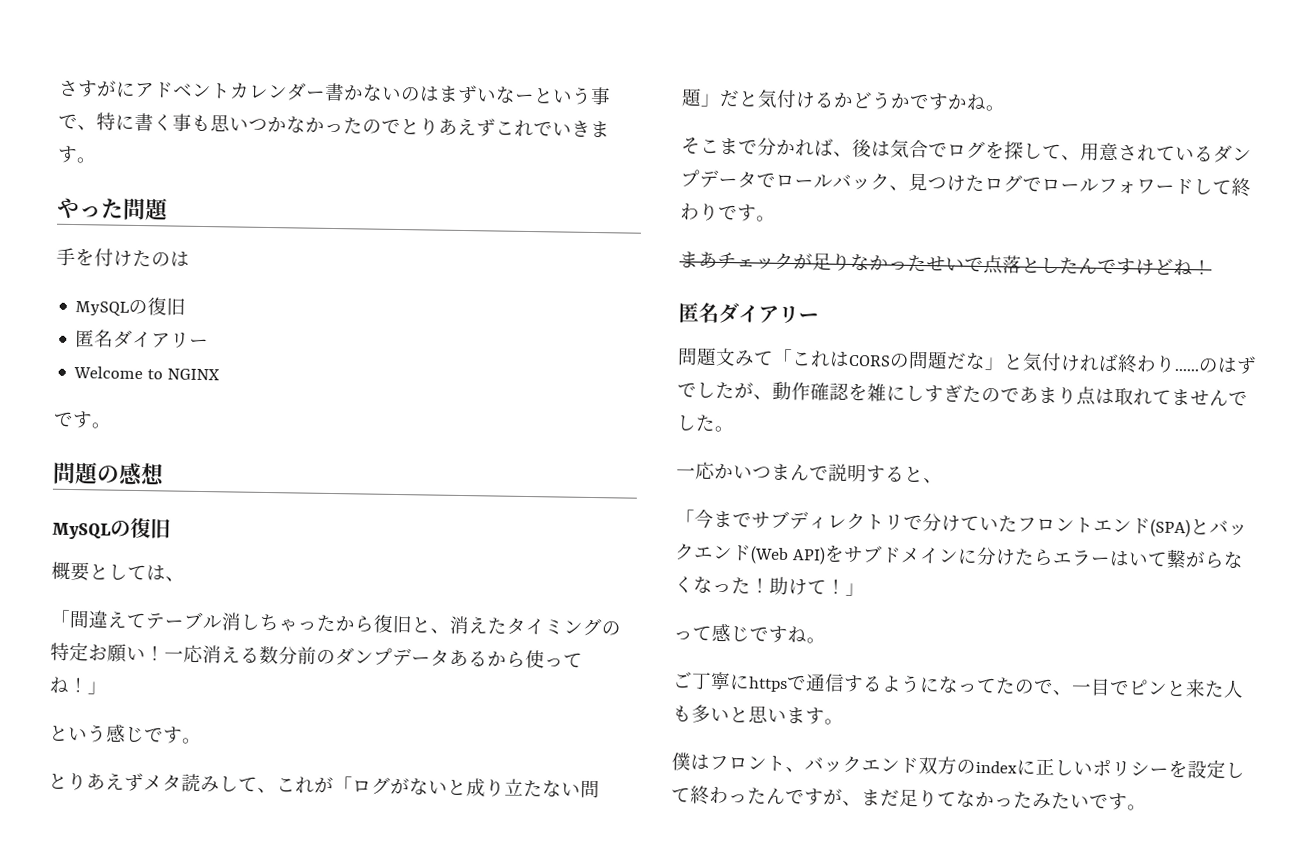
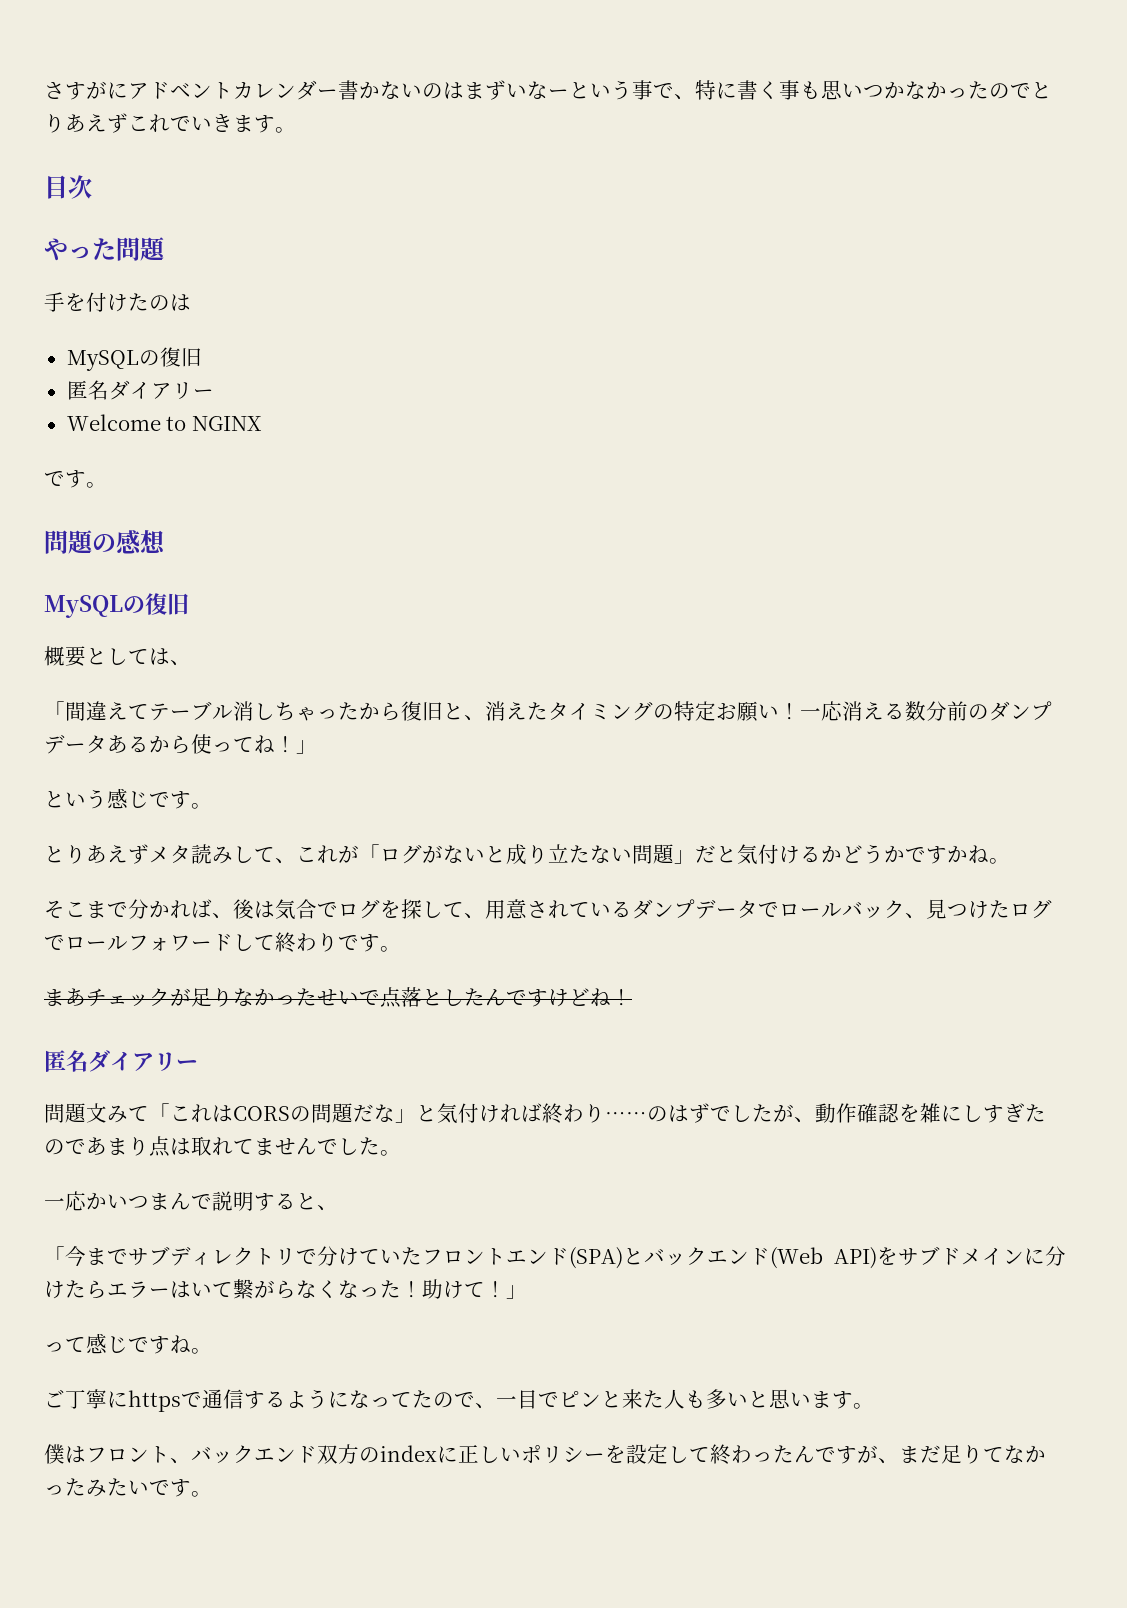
+ 目次

